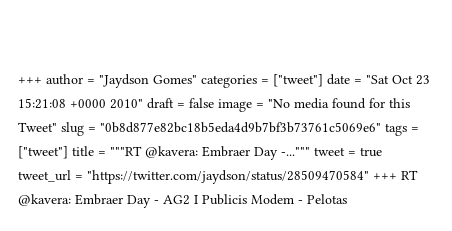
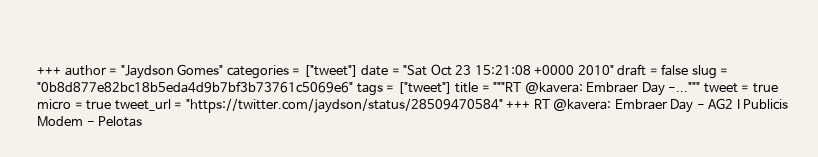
- +++ author = "Jaydson Gomes" categories = ["tweet"] date = "Sat Oct 23 15:21:08 +0000 2010" draft = false image = "No media found for this Tweet" slug = "0b8d877e82bc18b5eda4d9b7bf3b73761c5069e6" tags = ["tweet"] title = """RT @kavera: Embraer Day -...""" tweet = true tweet_url = "https://twitter.com/jaydson/status/28509470584" +++ RT @kavera: Embraer Day - AG2 I Publicis Modem - Pelotas
+ +++ author = "Jaydson Gomes" categories = ["tweet"] date = "Sat Oct 23 15:21:08 +0000 2010" draft = false slug = "0b8d877e82bc18b5eda4d9b7bf3b73761c5069e6" tags = ["tweet"] title = """RT @kavera: Embraer Day -...""" tweet = true micro = true tweet_url = "https://twitter.com/jaydson/status/28509470584" +++ RT @kavera: Embraer Day - AG2 I Publicis Modem - Pelotas

